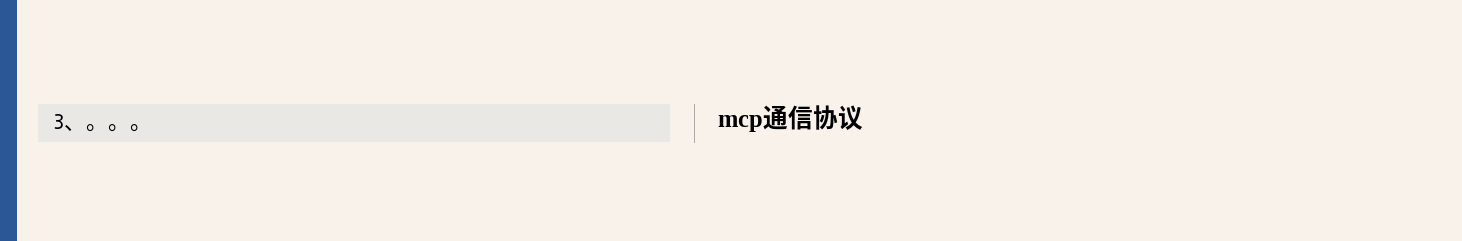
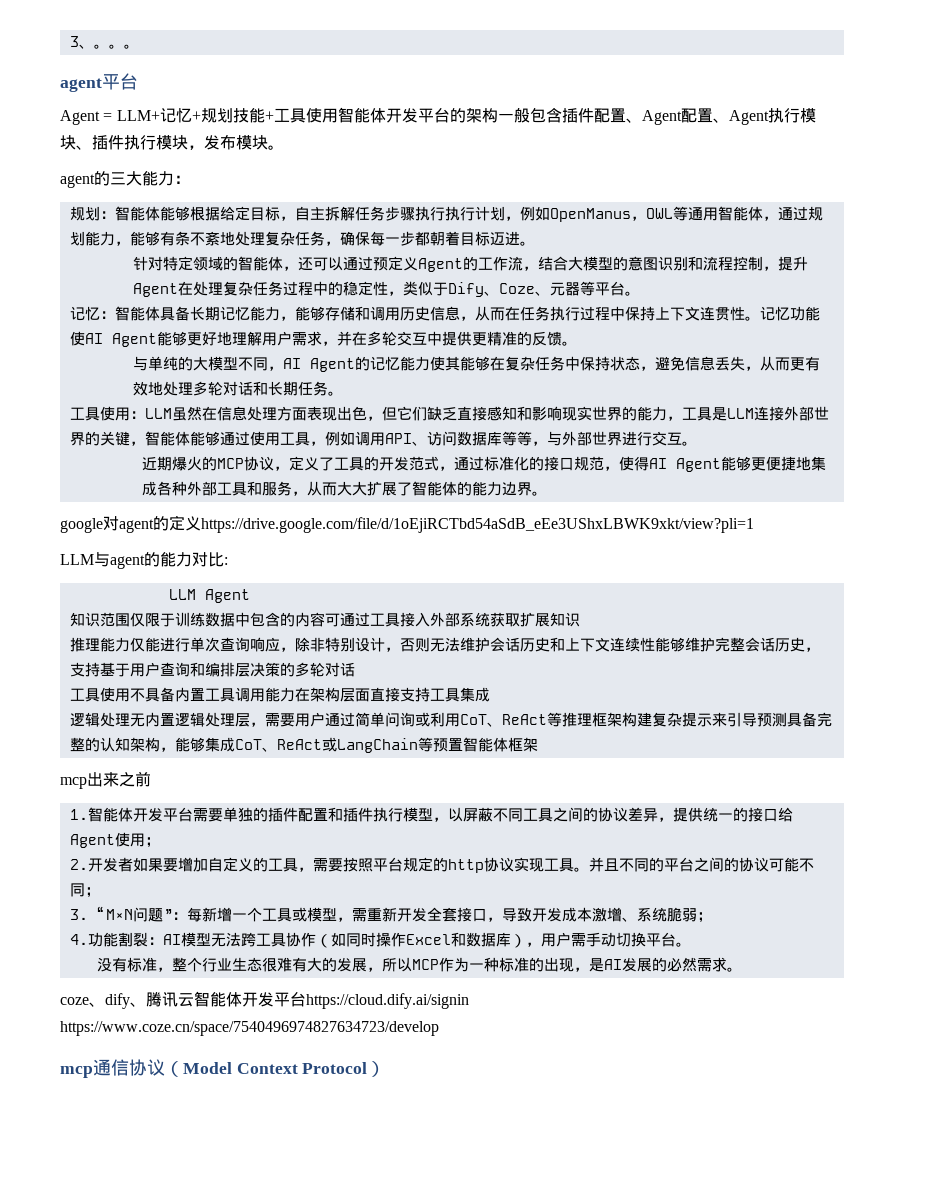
+ agent平台
+ Agent = LLM+记忆+规划技能+工具使用智能体开发平台的架构一般包含插件配置、Agent配置、Agent执行模块、插件执行模块，发布模块。
+ agent的三大能力：
+ 规划：智能体能够根据给定目标，自主拆解任务步骤执行执行计划，例如OpenManus，OWL等通用智能体，通过规划能力，能够有条不紊地处理复杂任务，确保每一步都朝着目标迈进。
+ 针对特定领域的智能体，还可以通过预定义Agent的工作流，结合大模型的意图识别和流程控制，提升Agent在处理复杂任务过程中的稳定性，类似于Dify、Coze、元器等平台。
+ 记忆：智能体具备长期记忆能力，能够存储和调用历史信息，从而在任务执行过程中保持上下文连贯性。记忆功能使AI Agent能够更好地理解用户需求，并在多轮交互中提供更精准的反馈。
+ 与单纯的大模型不同，AI Agent的记忆能力使其能够在复杂任务中保持状态，避免信息丢失，从而更有效地处理多轮对话和长期任务。
+ 工具使用：LLM虽然在信息处理方面表现出色，但它们缺乏直接感知和影响现实世界的能力，工具是LLM连接外部世界的关键，智能体能够通过使用工具，例如调用API、访问数据库等等，与外部世界进行交互。
+ 近期爆火的MCP协议，定义了工具的开发范式，通过标准化的接口规范，使得AI Agent能够更便捷地集成各种外部工具和服务，从而大大扩展了智能体的能力边界。
+ google对agent的定义https://drive.google.com/file/d/1oEjiRCTbd54aSdB_eEe3UShxLBWK9xkt/view?pli=1
+ LLM与agent的能力对比:
+ LLM Agent
+ 知识范围仅限于训练数据中包含的内容可通过工具接入外部系统获取扩展知识
+ 推理能力仅能进行单次查询响应，除非特别设计，否则无法维护会话历史和上下文连续性能够维护完整会话历史，支持基于用户查询和编排层决策的多轮对话
+ 工具使用不具备内置工具调用能力在架构层面直接支持工具集成
+ 逻辑处理无内置逻辑处理层，需要用户通过简单问询或利用CoT、ReAct等推理框架构建复杂提示来引导预测具备完整的认知架构，能够集成CoT、ReAct或LangChain等预置智能体框架
+ mcp出来之前
+ 1.智能体开发平台需要单独的插件配置和插件执行模型，以屏蔽不同工具之间的协议差异，提供统一的接口给Agent使用；
+ 2.开发者如果要增加自定义的工具，需要按照平台规定的http协议实现工具。并且不同的平台之间的协议可能不同；
+ 3. “M×N问题”：每新增一个工具或模型，需重新开发全套接口，导致开发成本激增、系统脆弱；
+ 4.功能割裂：AI模型无法跨工具协作（如同时操作Excel和数据库），用户需手动切换平台。
+ 没有标准，整个行业生态很难有大的发展，所以MCP作为一种标准的出现，是AI发展的必然需求。
+ coze、dify、腾讯云智能体开发平台https://cloud.dify.ai/signin https://www.coze.cn/space/7540496974827634723/develop
- mcp通信协议
+ mcp通信协议（Model Context Protocol）

